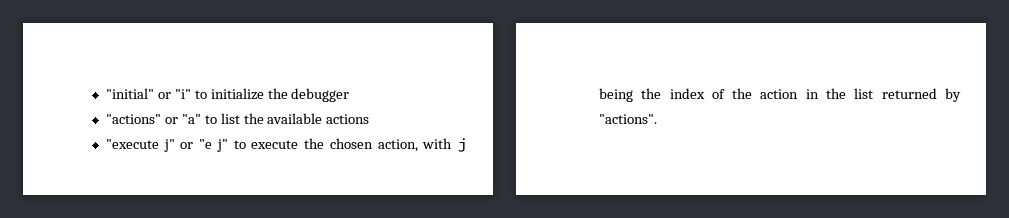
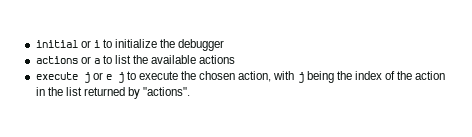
- "initial" or "i" to initialize the debugger
+ initial or i to initialize the debugger
- "actions" or "a" to list the available actions
+ actions or a to list the available actions
- "execute j" or "e j" to execute the chosen action, with j being the index of the action in the list returned by "actions".
+ execute j or e j to execute the chosen action, with j being the index of the action in the list returned by "actions".

